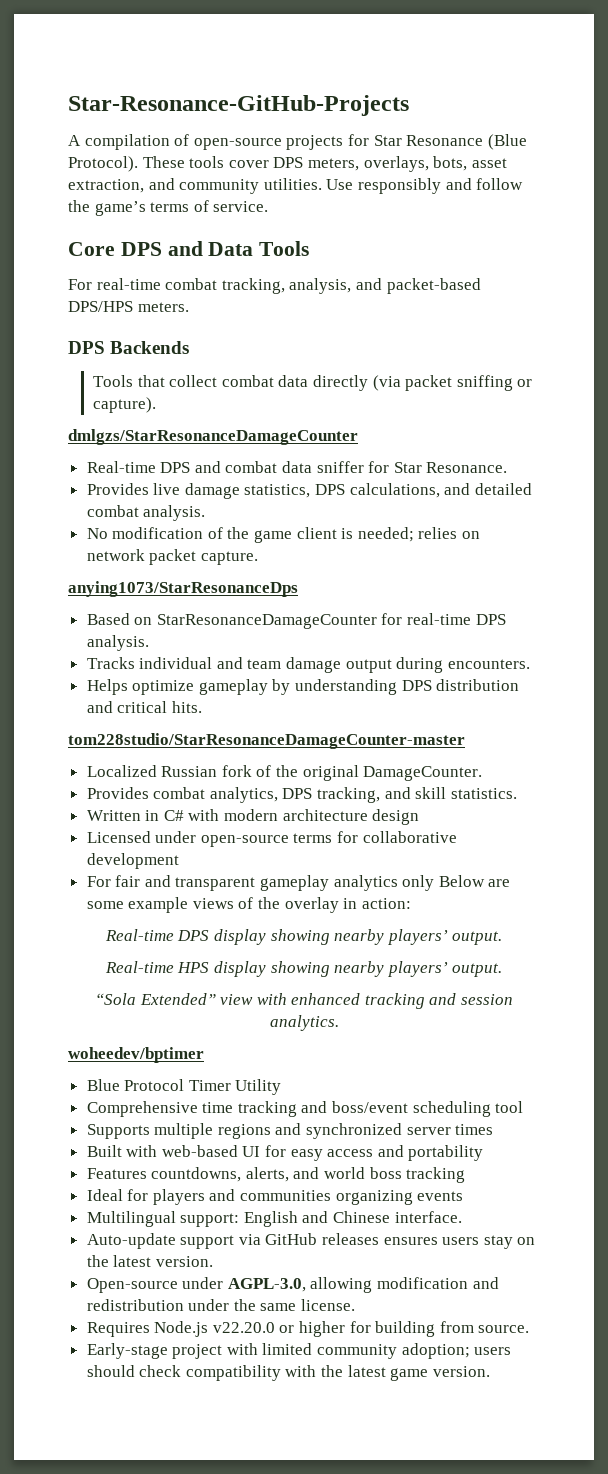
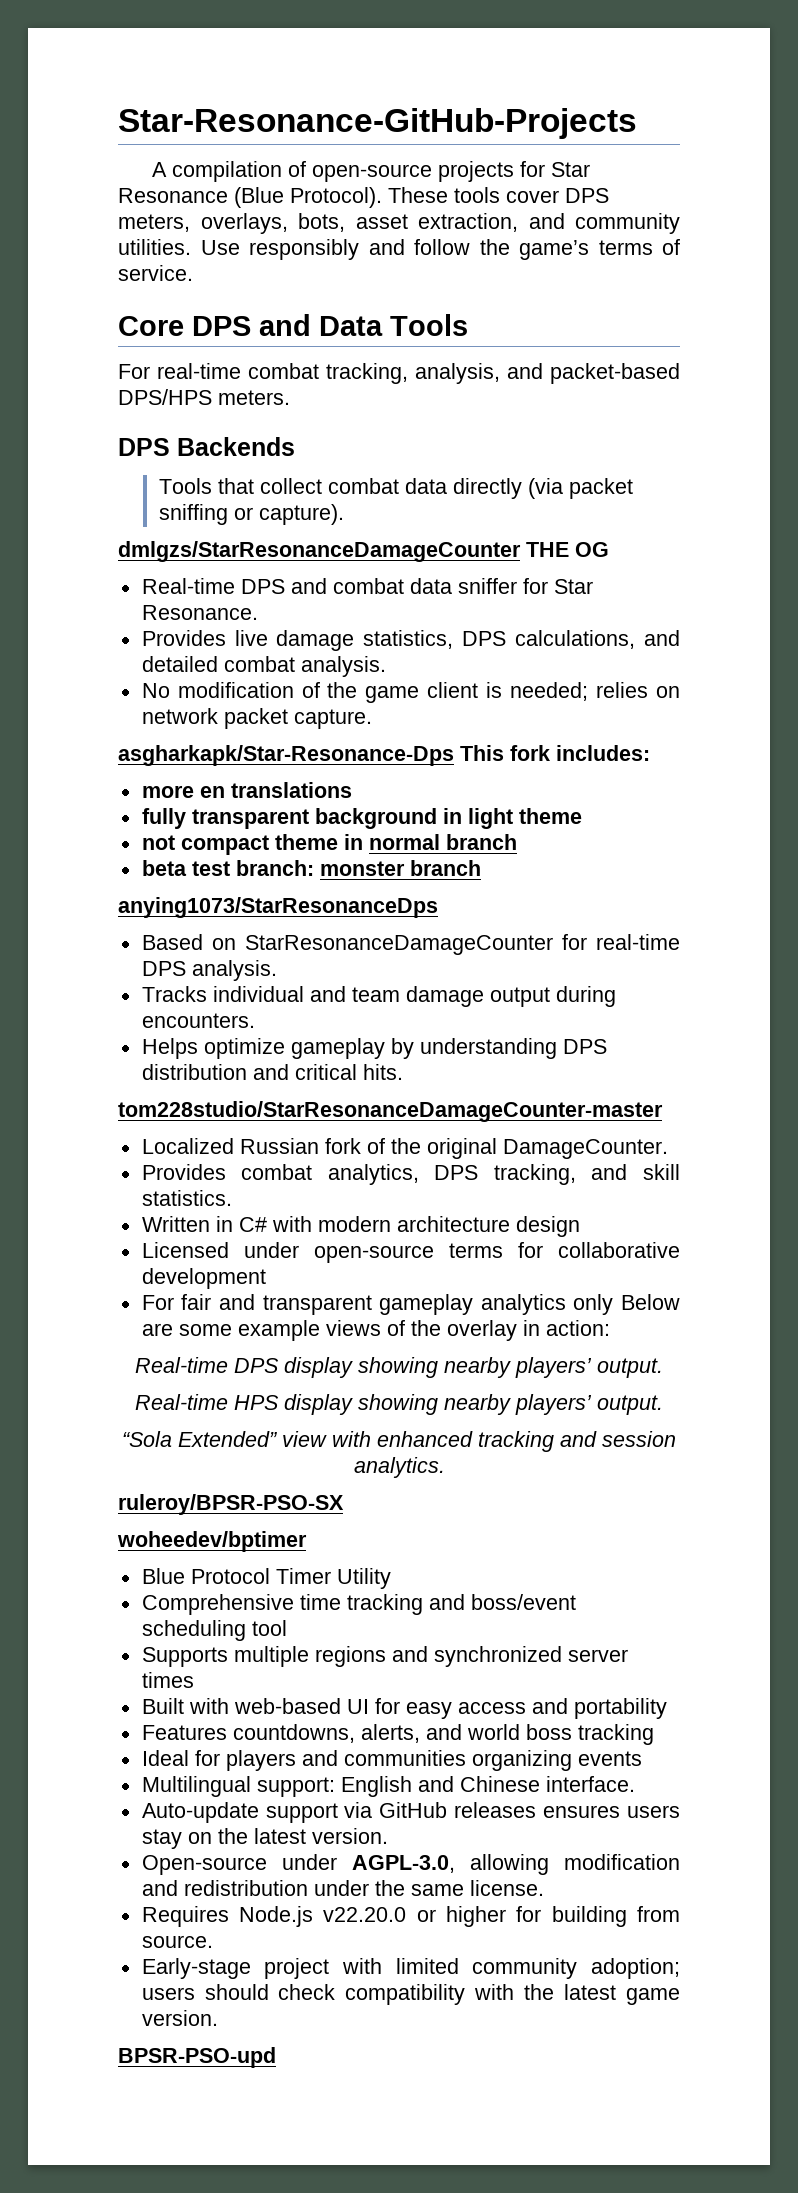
- dmlgzs/StarResonanceDamageCounter
+ dmlgzs/StarResonanceDamageCounter THE OG
+ asgharkapk/Star-Resonance-Dps This fork includes:
+ more en translations
+ fully transparent background in light theme
+ not compact theme in normal branch
+ beta test branch: monster branch
+ ruleroy/BPSR-PSO-SX
+ BPSR-PSO-upd

